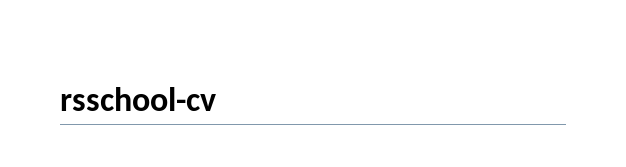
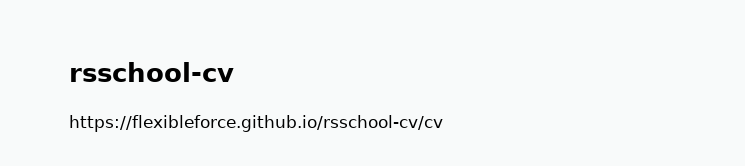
+ https://flexibleforce.github.io/rsschool-cv/cv

